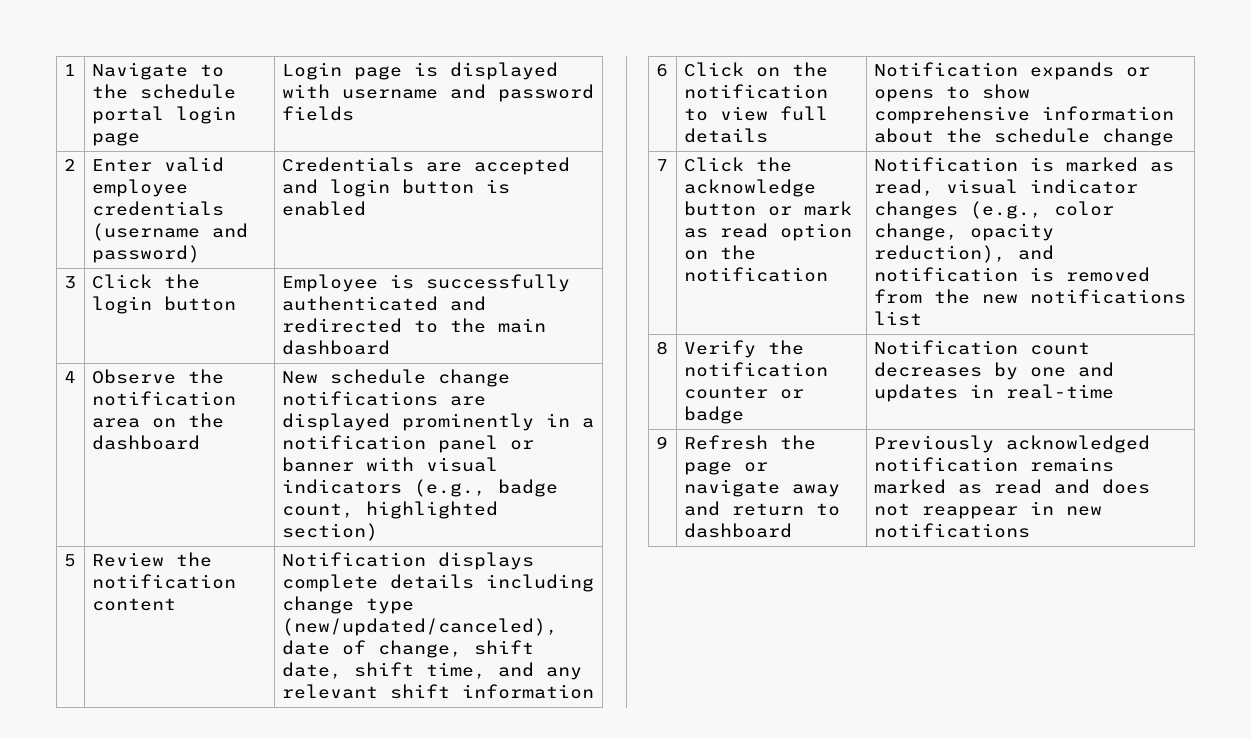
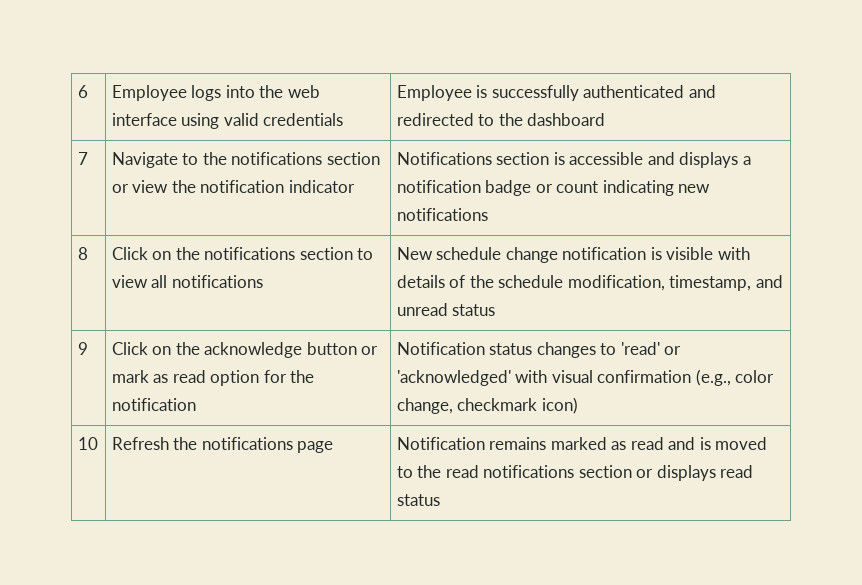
- 1 | Navigate to the schedule portal login page | Login page is displayed with username and password fields
- 2 | Enter valid employee credentials (username and password) | Credentials are accepted and login button is enabled
- 3 | Click the login button | Employee is successfully authenticated and redirected to the main dashboard
+ 6 | Employee logs into the web interface using valid credentials | Employee is successfully authenticated and redirected to the dashboard
- 4 | Observe the notification area on the dashboard | New schedule change notifications are displayed prominently in a notification panel or banner with visual indicators (e.g., badge count, highlighted section)
- 5 | Review the notification content | Notification displays complete details including change type (new/updated/canceled), date of change, shift date, shift time, and any relevant shift information
- 6 | Click on the notification to view full details | Notification expands or opens to show comprehensive information about the schedule change
- 7 | Click the acknowledge button or mark as read option on the notification | Notification is marked as read, visual indicator changes (e.g., color change, opacity reduction), and notification is removed from the new notifications list
- 8 | Verify the notification counter or badge | Notification count decreases by one and updates in real-time
- 9 | Refresh the page or navigate away and return to dashboard | Previously acknowledged notification remains marked as read and does not reappear in new notifications
+ 7 | Navigate to the notifications section or view the notification indicator | Notifications section is accessible and displays a notification badge or count indicating new notifications
+ 8 | Click on the notifications section to view all notifications | New schedule change notification is visible with details of the schedule modification, timestamp, and unread status
+ 9 | Click on the acknowledge button or mark as read option for the notification | Notification status changes to 'read' or 'acknowledged' with visual confirmation (e.g., color change, checkmark icon)
+ 10 | Refresh the notifications page | Notification remains marked as read and is moved to the read notifications section or displays read status

